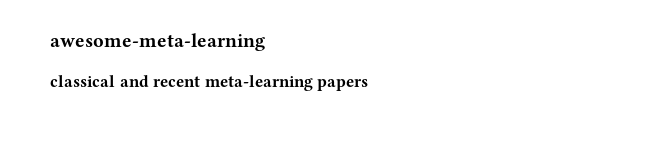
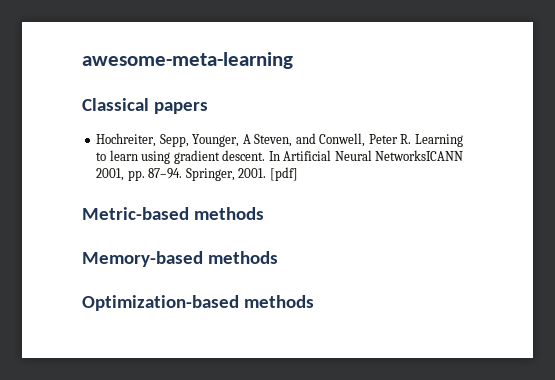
- classical and recent meta-learning papers
+ Classical papers
+ Hochreiter, Sepp, Younger, A Steven, and Conwell, Peter R. Learning to learn using gradient descent. In Artificial Neural NetworksICANN 2001, pp. 87–94. Springer, 2001. [pdf]
+ Metric-based methods
+ Memory-based methods
+ Optimization-based methods

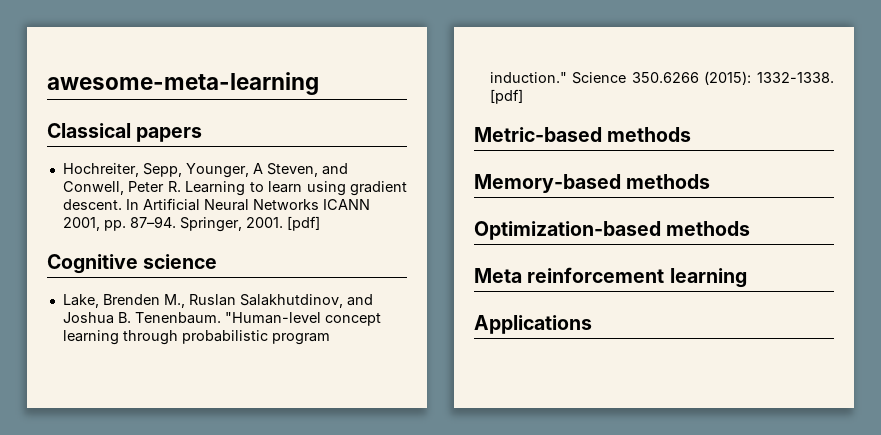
- In Artificial Neural NetworksICANN 2001, pp. 87–94.
+ In Artificial Neural Networks ICANN 2001, pp. 87–94.
+ Cognitive science
+ Lake, Brenden M., Ruslan Salakhutdinov, and Joshua B. Tenenbaum. "Human-level concept learning through probabilistic program induction." Science 350.6266 (2015): 1332-1338. [pdf]
+ Meta reinforcement learning
+ Applications

